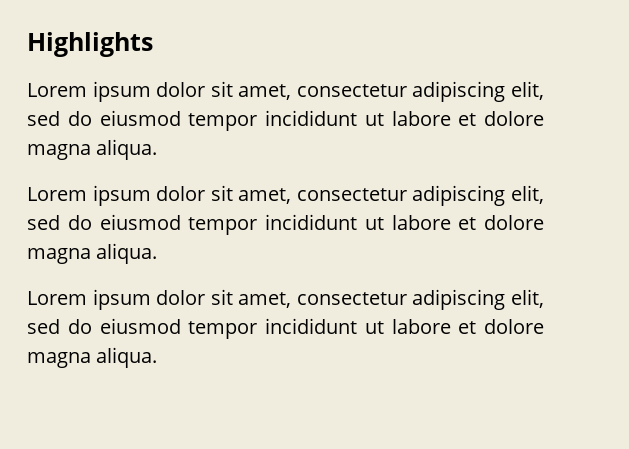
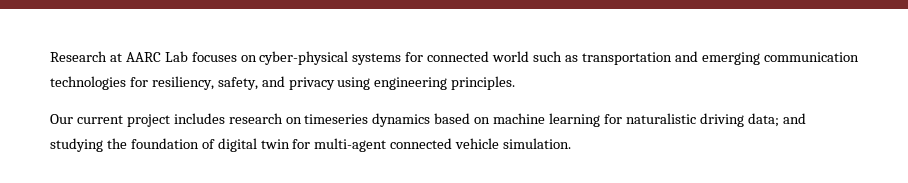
- Highlights
- Lorem ipsum dolor sit amet, consectetur adipiscing elit, sed do eiusmod tempor incididunt ut labore et dolore magna aliqua.
- Lorem ipsum dolor sit amet, consectetur adipiscing elit, sed do eiusmod tempor incididunt ut labore et dolore magna aliqua.
- Lorem ipsum dolor sit amet, consectetur adipiscing elit, sed do eiusmod tempor incididunt ut labore et dolore magna aliqua.
+ Research at AARC Lab focuses on cyber-physical systems for connected world such as transportation and emerging communication technologies for resiliency, safety, and privacy using engineering principles.
+ Our current project includes research on timeseries dynamics based on machine learning for naturalistic driving data; and studying the foundation of digital twin for multi-agent connected vehicle simulation.

